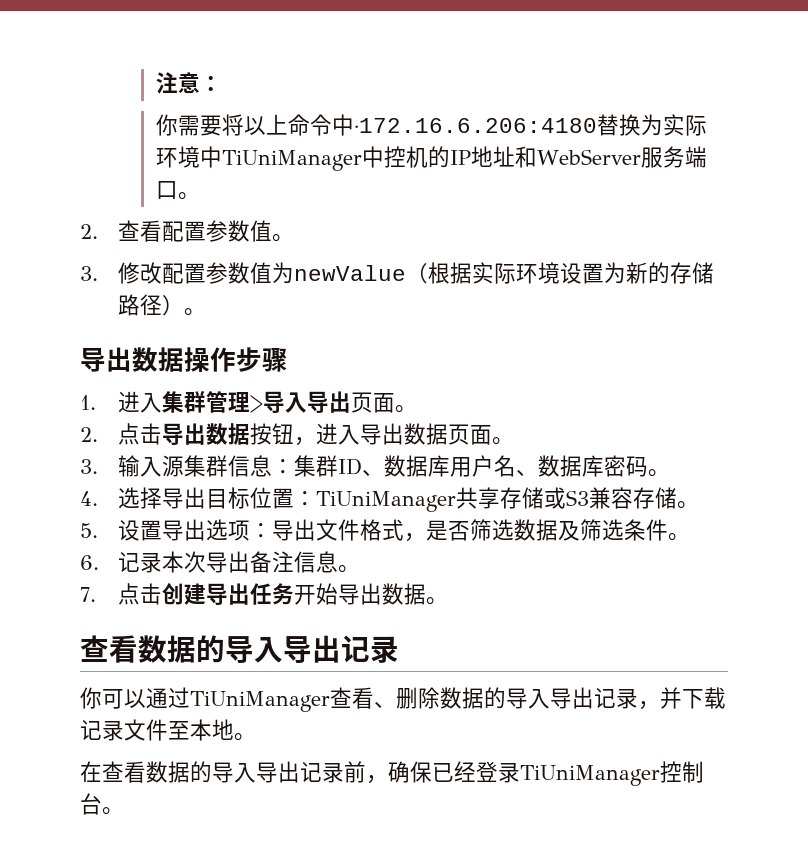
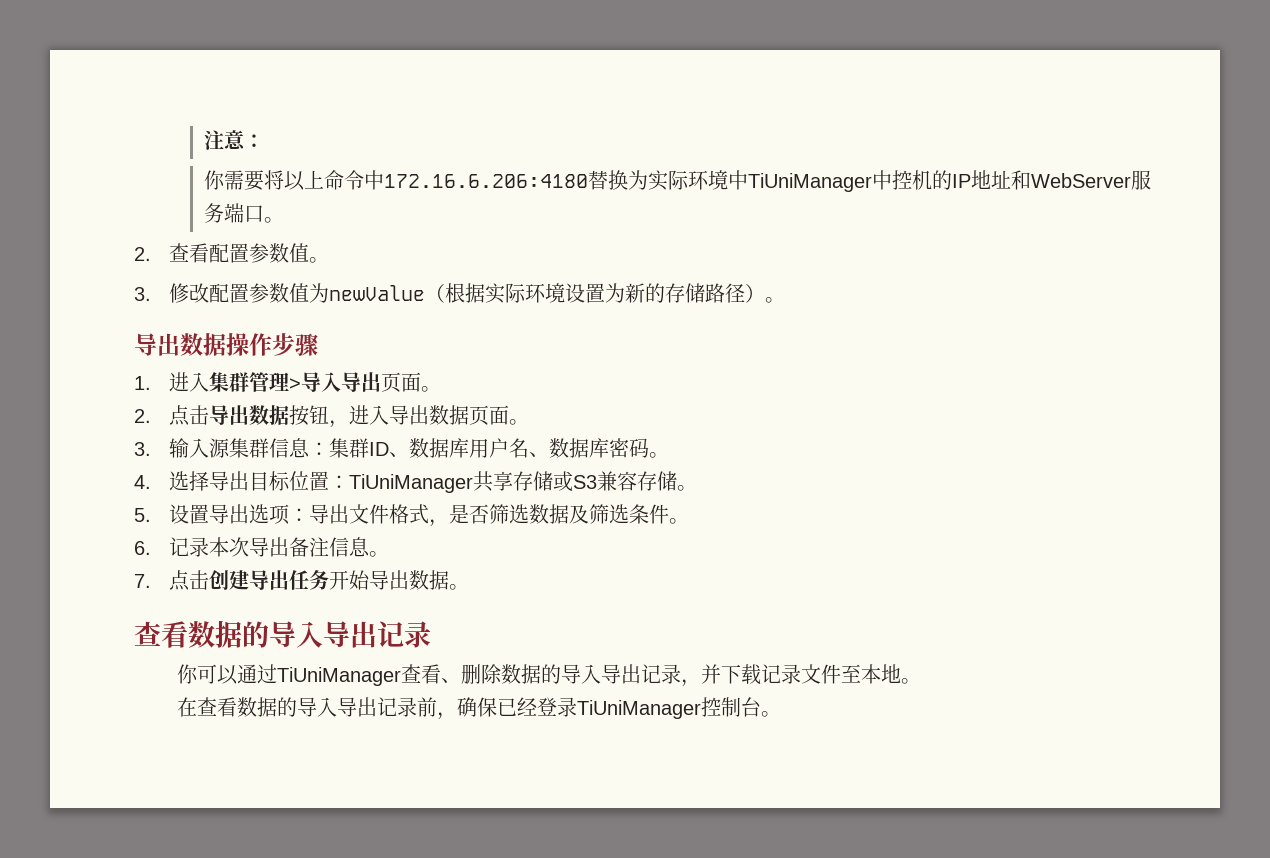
- 你需要将以上命令中·172.16.6.206:4180替换为实际环境中TiUniManager中控机的IP地址和WebServer服务端口。
+ 你需要将以上命令中172.16.6.206:4180替换为实际环境中TiUniManager中控机的IP地址和WebServer服务端口。

